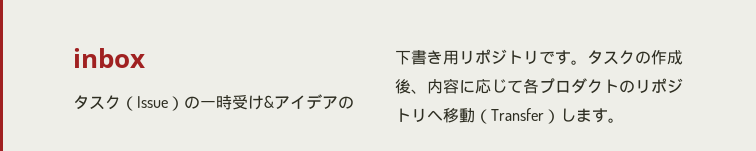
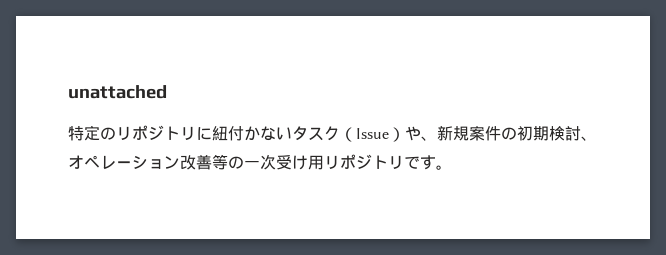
- inbox
- タスク（Issue）の一時受け&アイデアの下書き用リポジトリです。タスクの作成後、内容に応じて各プロダクトのリポジトリへ移動（Transfer）します。
+ unattached
+ 特定のリポジトリに紐付かないタスク（Issue）や、新規案件の初期検討、オペレーション改善等の一次受け用リポジトリです。

